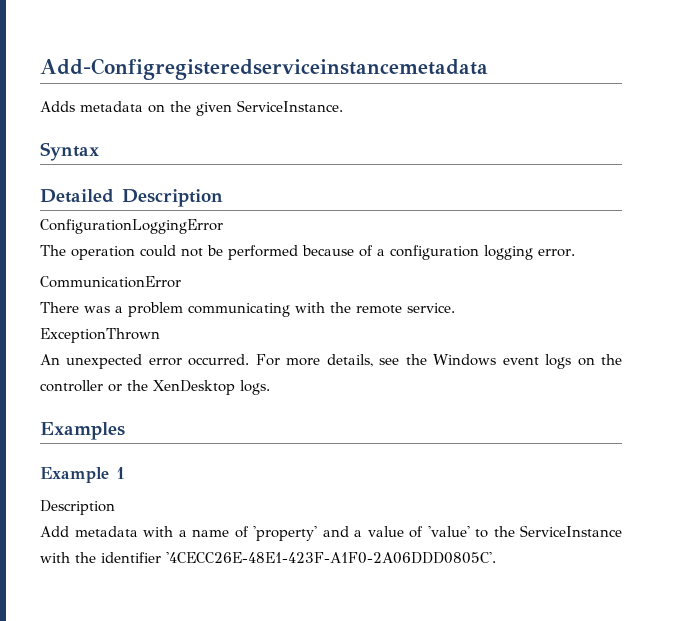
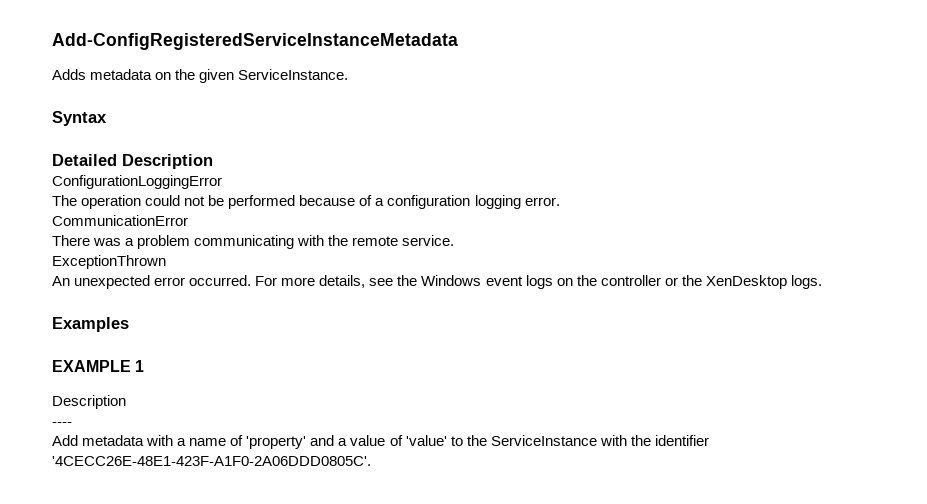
- Add-Configregisteredserviceinstancemetadata
+ Add-ConfigRegisteredServiceInstanceMetadata
- Example 1
+ EXAMPLE 1
+ ----

